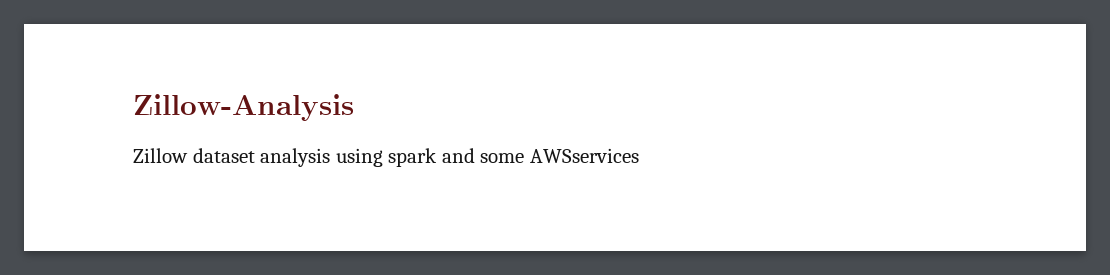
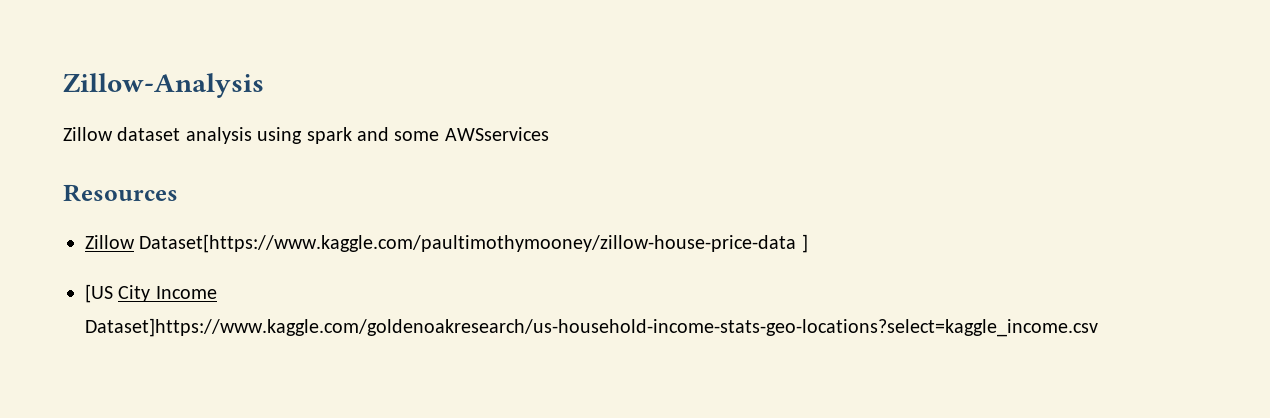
+ Resources
+ Zillow Dataset[https://www.kaggle.com/paultimothymooney/zillow-house-price-data ]
+ [US City Income Dataset]https://www.kaggle.com/goldenoakresearch/us-household-income-stats-geo-locations?select=kaggle_income.csv

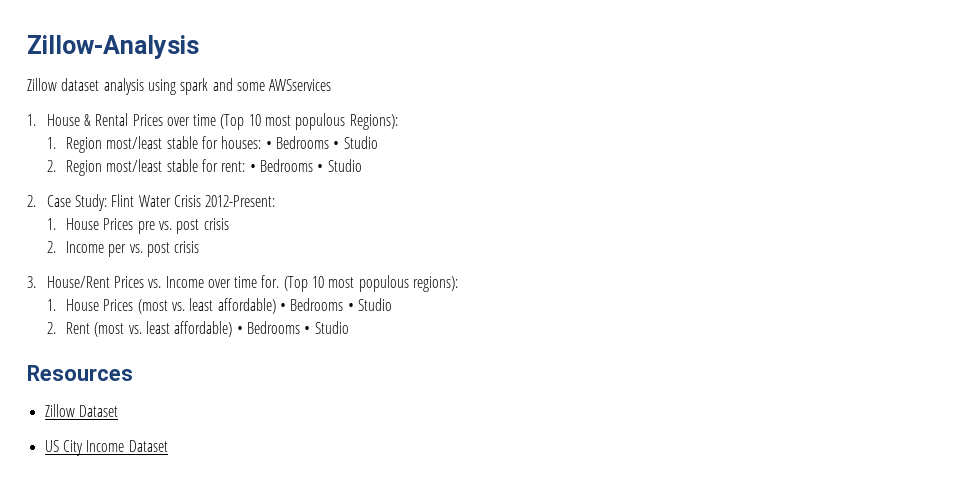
+ 1. House & Rental Prices over time (Top 10 most populous Regions):
+ 1. Region most/least stable for houses: • Bedrooms • Studio
+ 2. Region most/least stable for rent: • Bedrooms • Studio
+ 2. Case Study: Flint Water Crisis 2012-Present:
+ 1. House Prices pre vs. post crisis
+ 2. Income per vs. post crisis
+ 3. House/Rent Prices vs. Income over time for. (Top 10 most populous regions):
+ 1. House Prices (most vs. least affordable) • Bedrooms • Studio
+ 2. Rent (most vs. least affordable) • Bedrooms • Studio
- Zillow Dataset[https://www.kaggle.com/paultimothymooney/zillow-house-price-data ]
- [US City Income Dataset]https://www.kaggle.com/goldenoakresearch/us-household-income-stats-geo-locations?select=kaggle_income.csv
+ Zillow Dataset
+ US City Income Dataset

